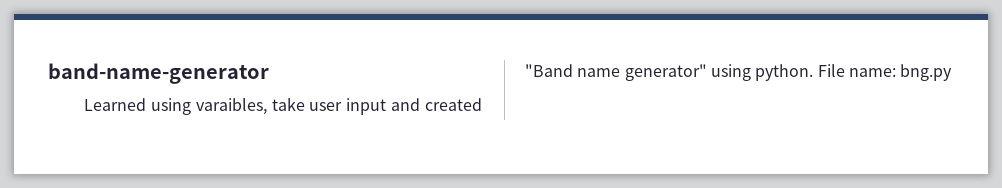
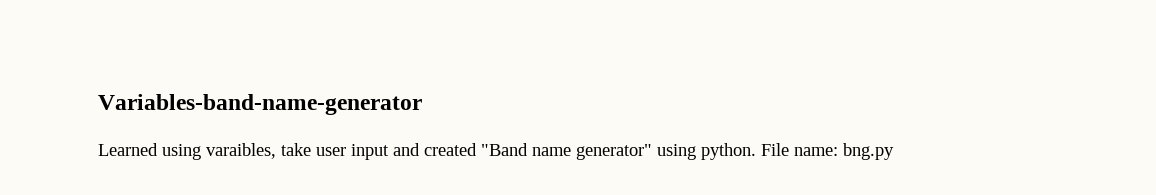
- band-name-generator
+ Variables-band-name-generator

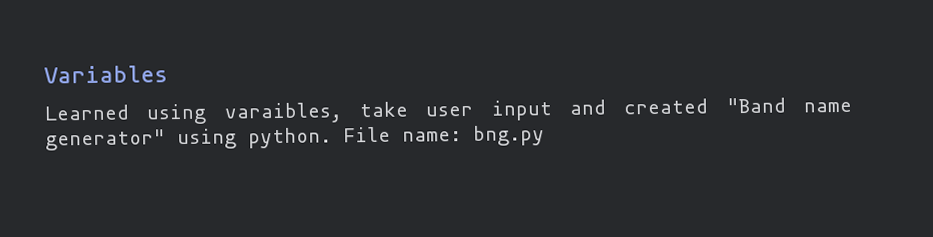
- Variables-band-name-generator
+ Variables

